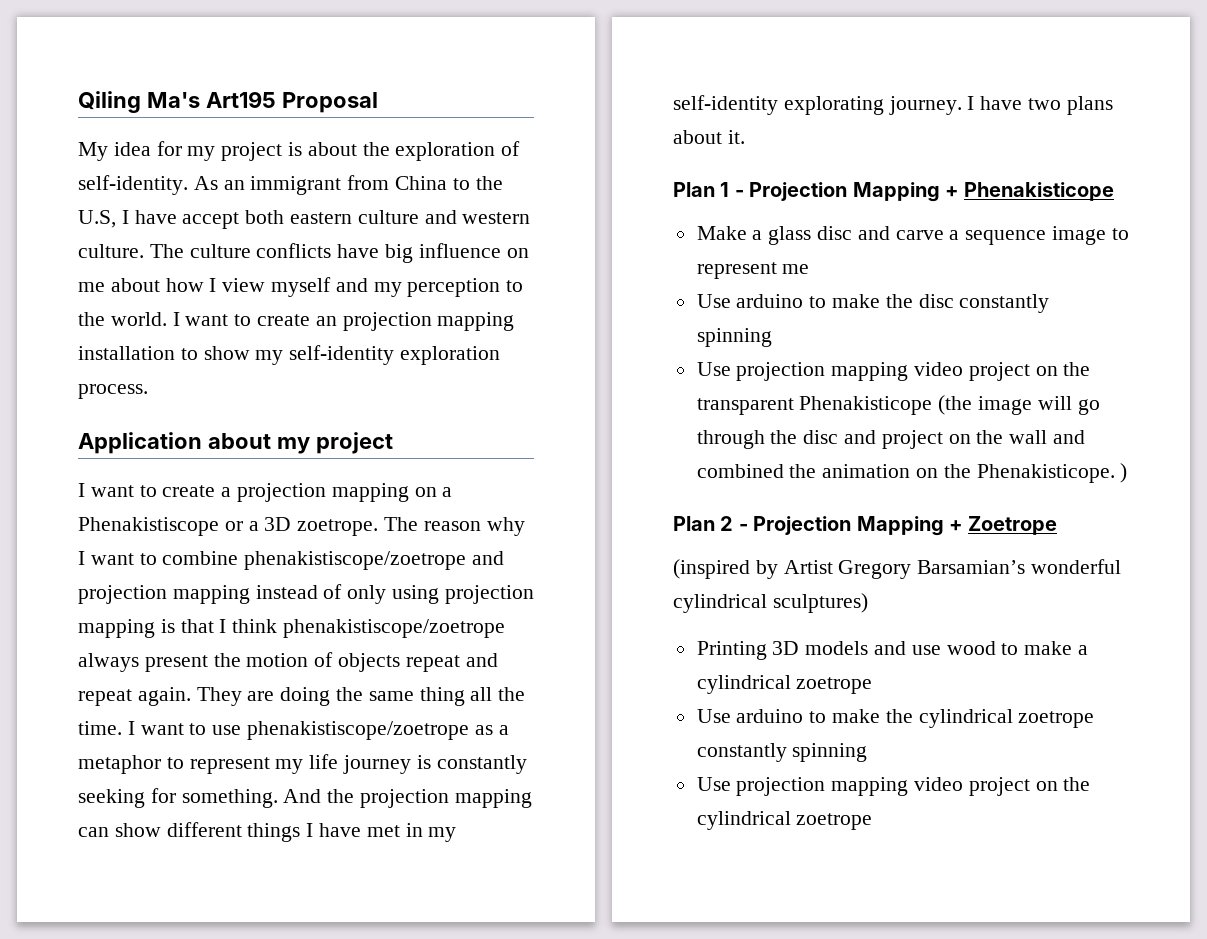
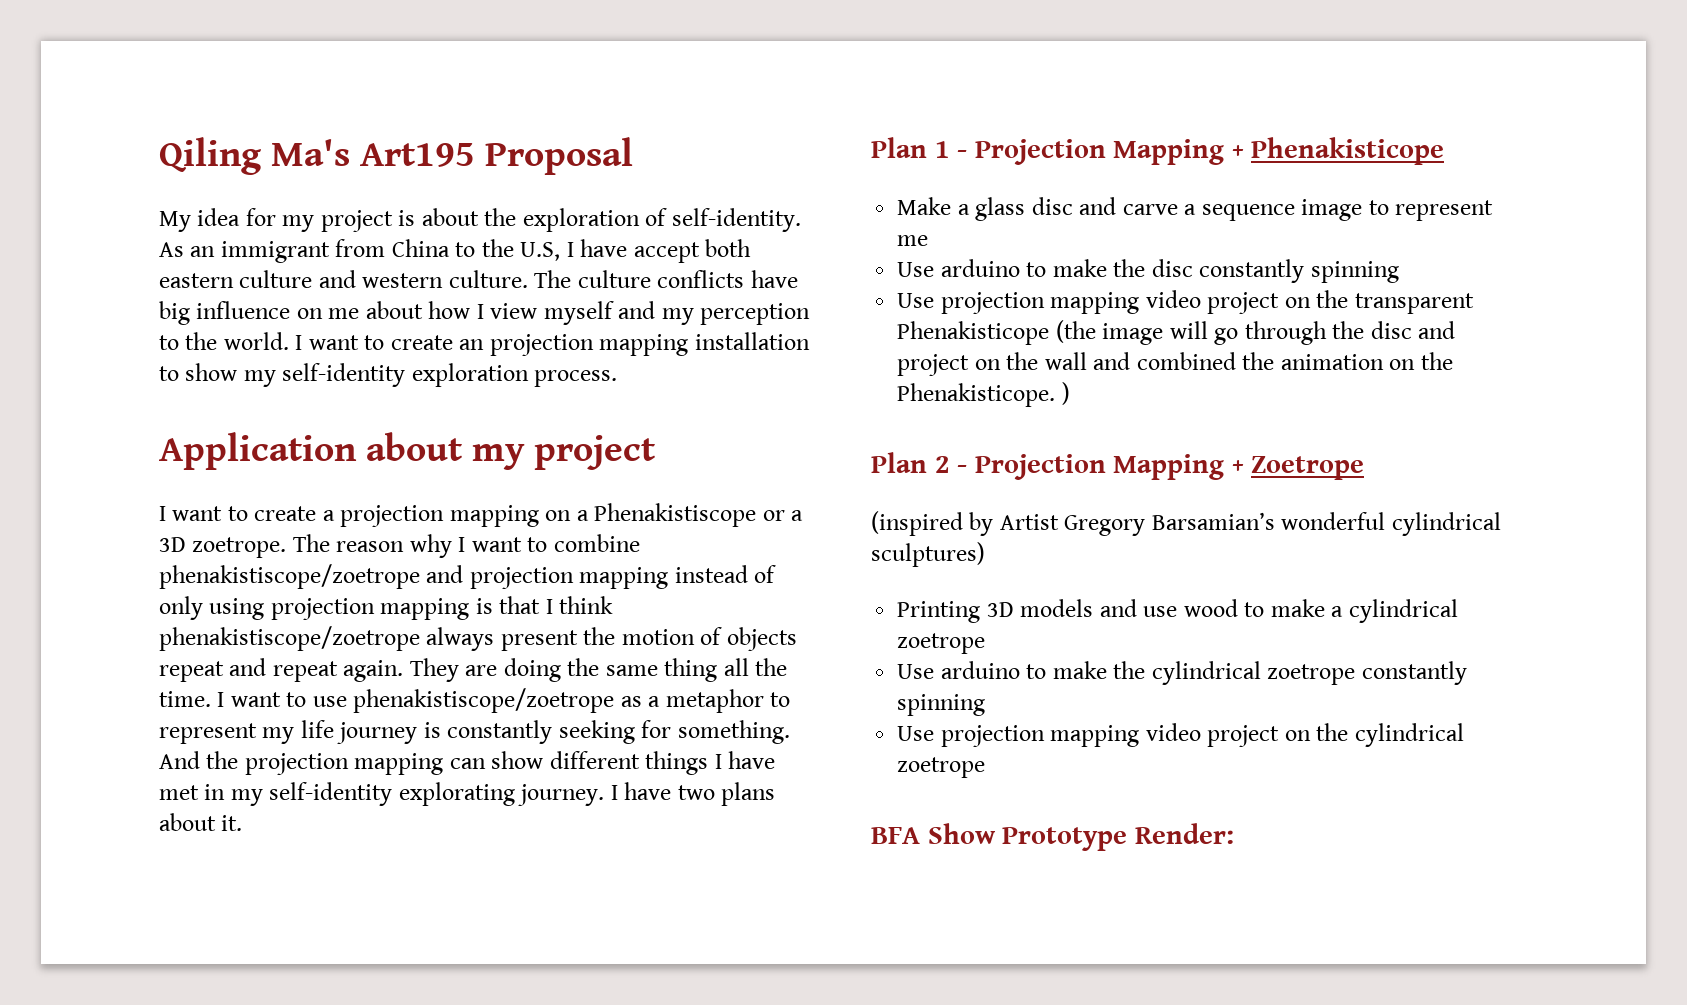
+ BFA Show Prototype Render:

